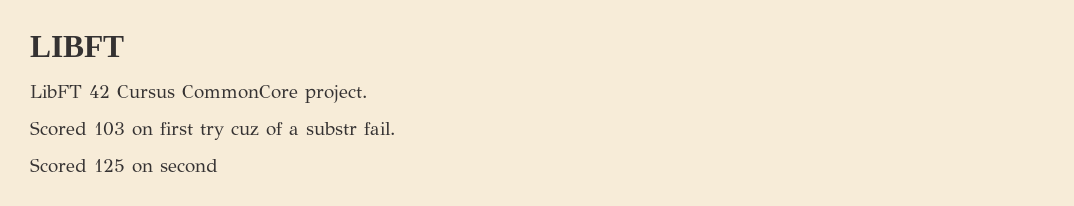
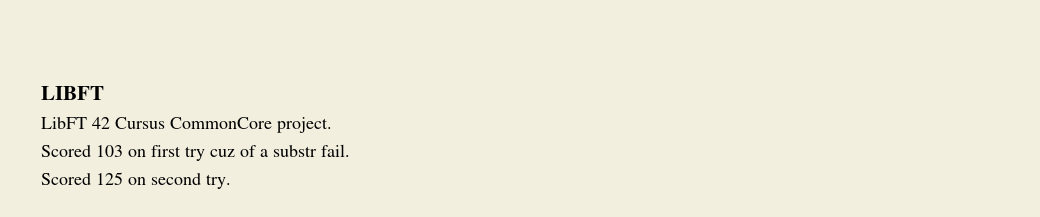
- Scored 125 on second
+ Scored 125 on second try.

